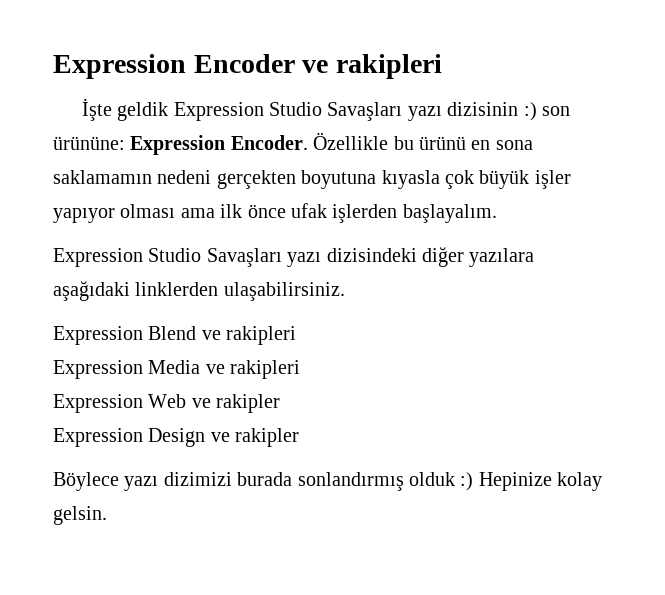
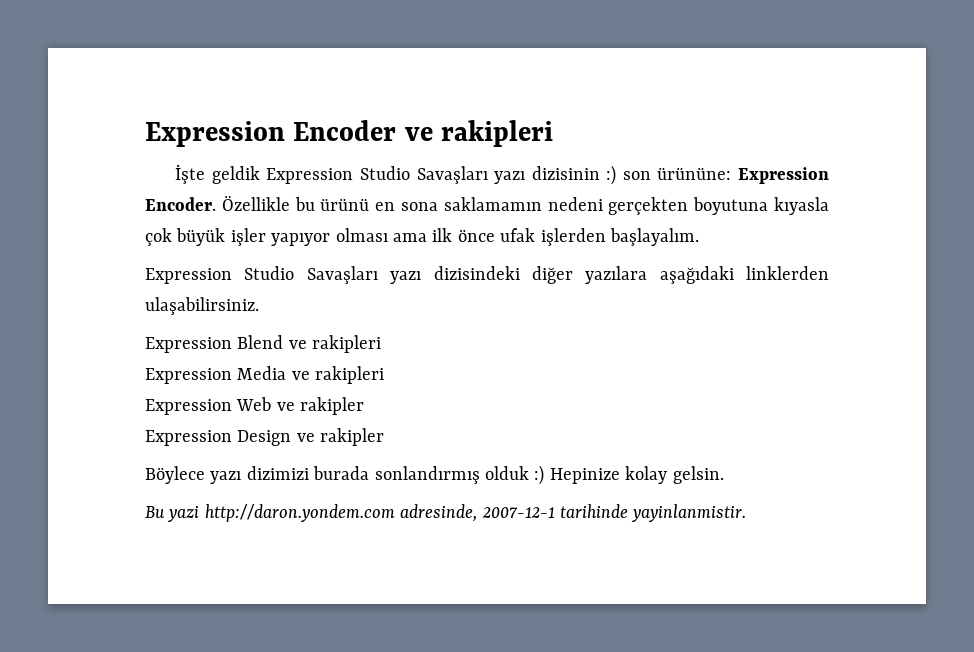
+ Bu yazi http://daron.yondem.com adresinde, 2007-12-1 tarihinde yayinlanmistir.

